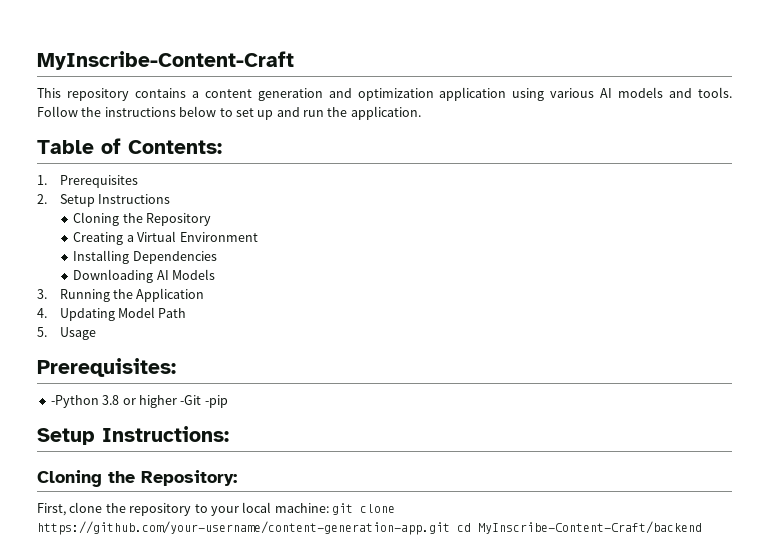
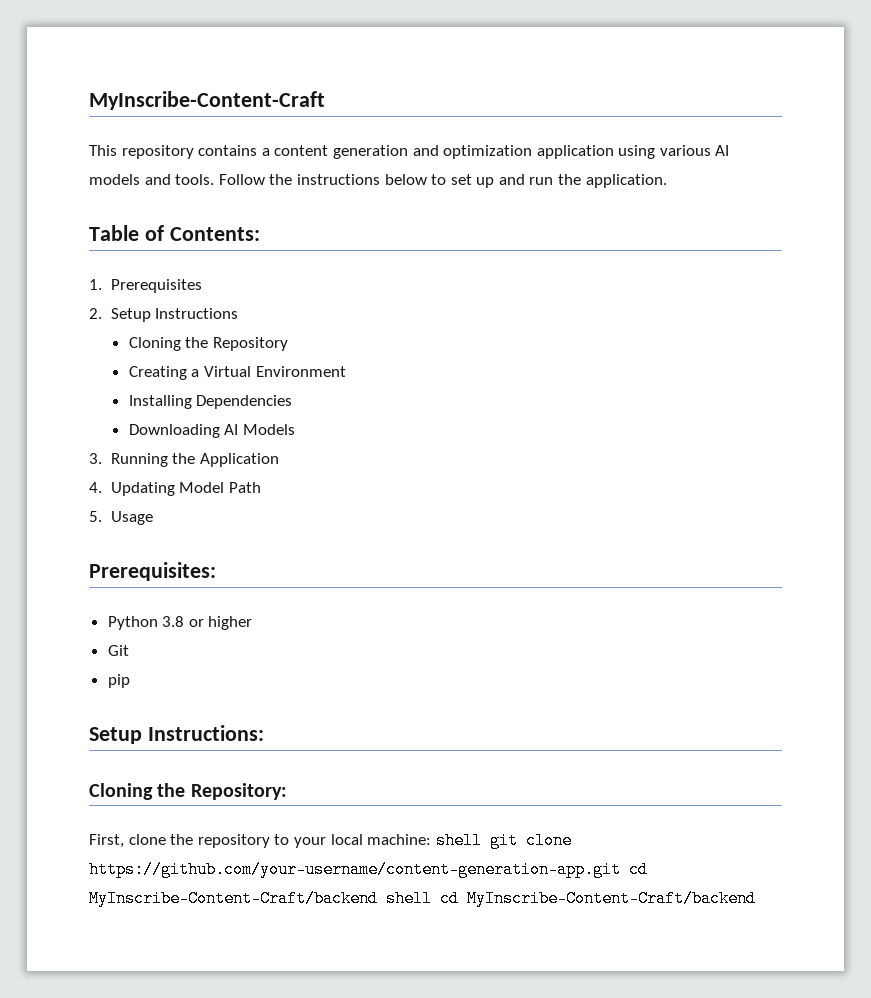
- -Python 3.8 or higher -Git -pip
+ Python 3.8 or higher
+ Git
+ pip
- First, clone the repository to your local machine: git clone https://github.com/your-username/content-generation-app.git cd MyInscribe-Content-Craft/backend
+ First, clone the repository to your local machine: shell git clone https://github.com/your-username/content-generation-app.git cd MyInscribe-Content-Craft/backend shell cd MyInscribe-Content-Craft/backend

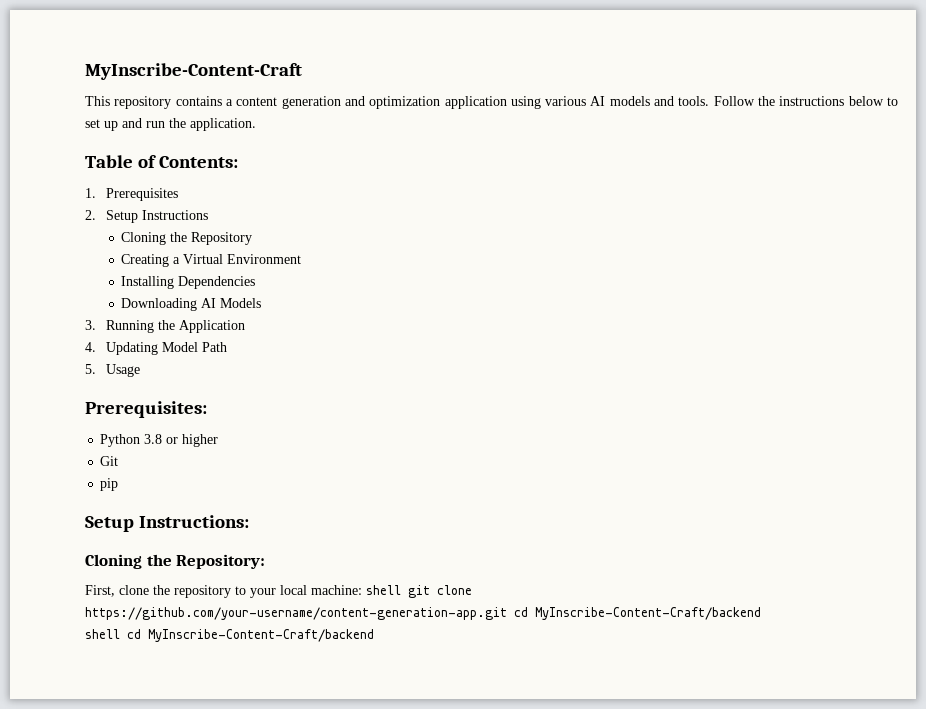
- First, clone the repository to your local machine: shell git clone https://github.com/your-username/content-generation-app.git cd MyInscribe-Content-Craft/backend shell cd MyInscribe-Content-Craft/backend
+ First, clone the repository to your local machine: shell git clone https://github.com/your-username/content-generation-app.git cd MyInscribe-Content-Craft/backend
+ shell cd MyInscribe-Content-Craft/backend

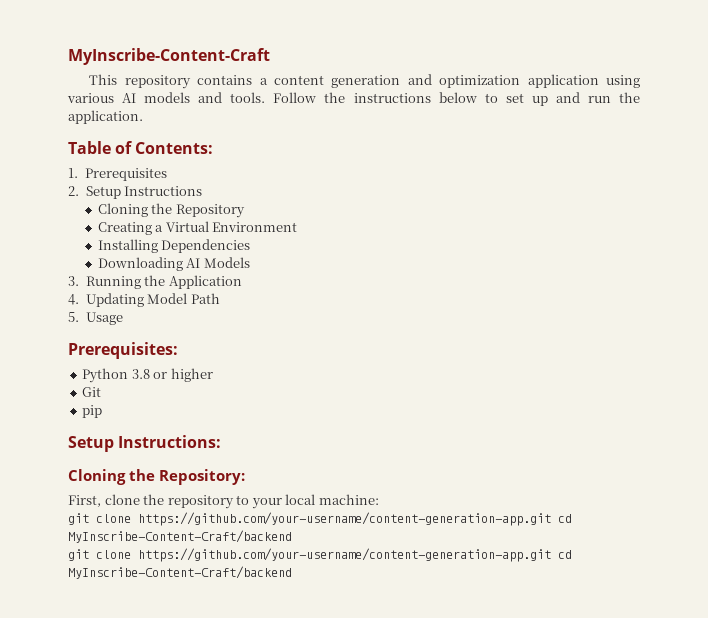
- First, clone the repository to your local machine: shell git clone https://github.com/your-username/content-generation-app.git cd MyInscribe-Content-Craft/backend
- shell cd MyInscribe-Content-Craft/backend
+ First, clone the repository to your local machine:
+ git clone https://github.com/your-username/content-generation-app.git cd MyInscribe-Content-Craft/backend
+ git clone https://github.com/your-username/content-generation-app.git cd MyInscribe-Content-Craft/backend

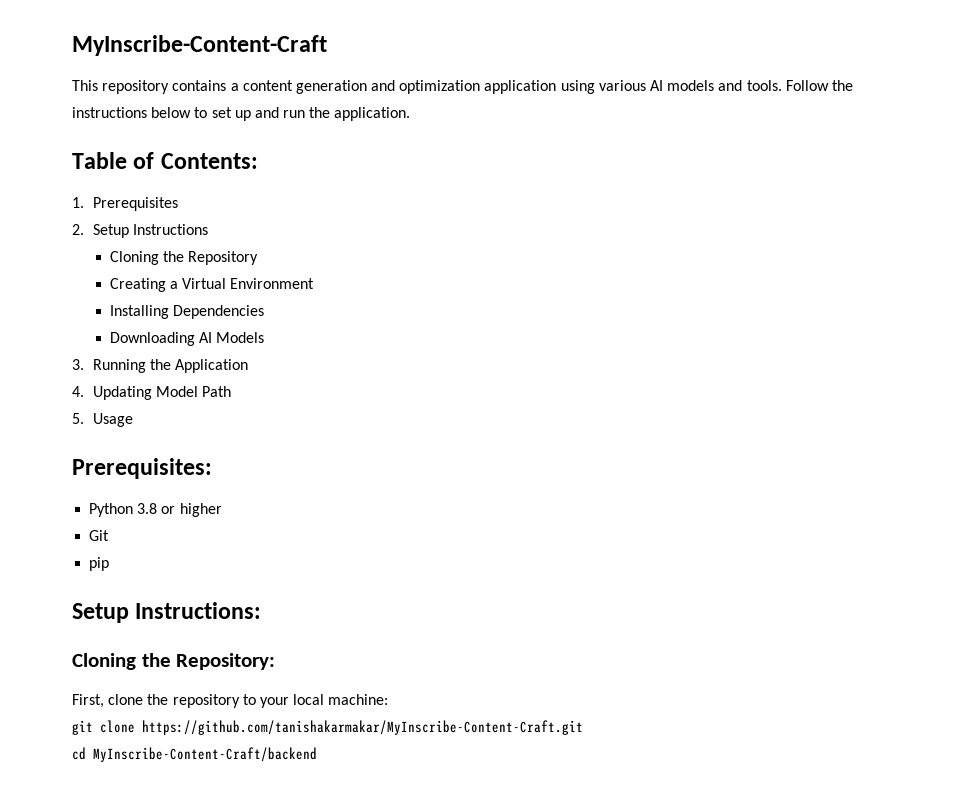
  First, clone the repository to your local machine:
- git clone https://github.com/your-username/content-generation-app.git cd MyInscribe-Content-Craft/backend
- git clone https://github.com/your-username/content-generation-app.git cd MyInscribe-Content-Craft/backend
+ git clone https://github.com/tanishakarmakar/MyInscribe-Content-Craft.git
+ cd MyInscribe-Content-Craft/backend

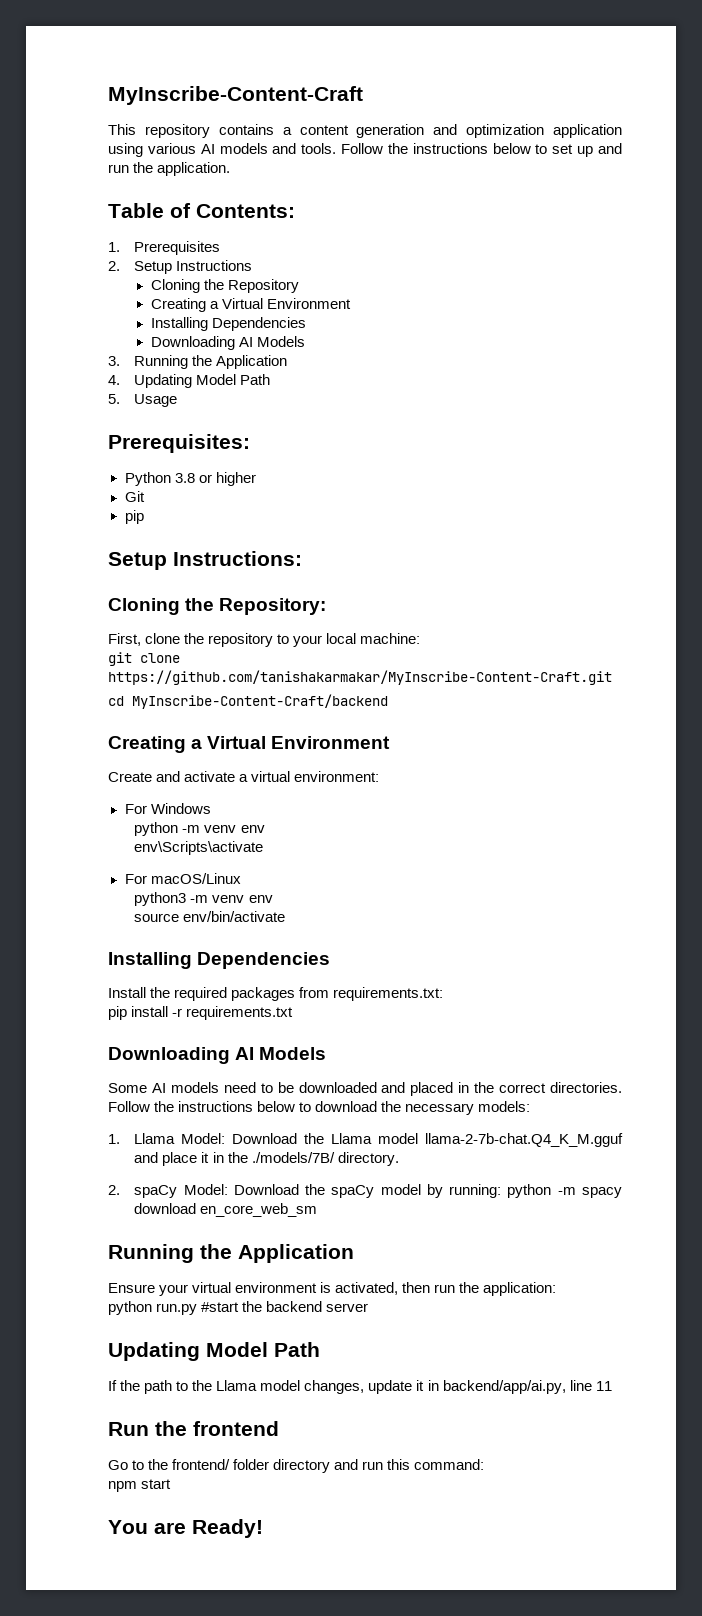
  cd MyInscribe-Content-Craft/backend
+ Creating a Virtual Environment
+ Create and activate a virtual environment:
+ For Windows
+ python -m venv env
+ env\Scripts\activate
+ For macOS/Linux
+ python3 -m venv env
+ source env/bin/activate
+ Installing Dependencies
+ Install the required packages from requirements.txt:
+ pip install -r requirements.txt
+ Downloading AI Models
+ Some AI models need to be downloaded and placed in the correct directories. Follow the instructions below to download the necessary models:
+ 1. Llama Model: Download the Llama model llama-2-7b-chat.Q4_K_M.gguf and place it in the ./models/7B/ directory.
+ 2. spaCy Model: Download the spaCy model by running: python -m spacy download en_core_web_sm
+ Running the Application
+ Ensure your virtual environment is activated, then run the application:
+ python run.py #start the backend server
+ Updating Model Path
+ If the path to the Llama model changes, update it in backend/app/ai.py, line 11
+ Run the frontend
+ Go to the frontend/ folder directory and run this command:
+ npm start
+ You are Ready!

